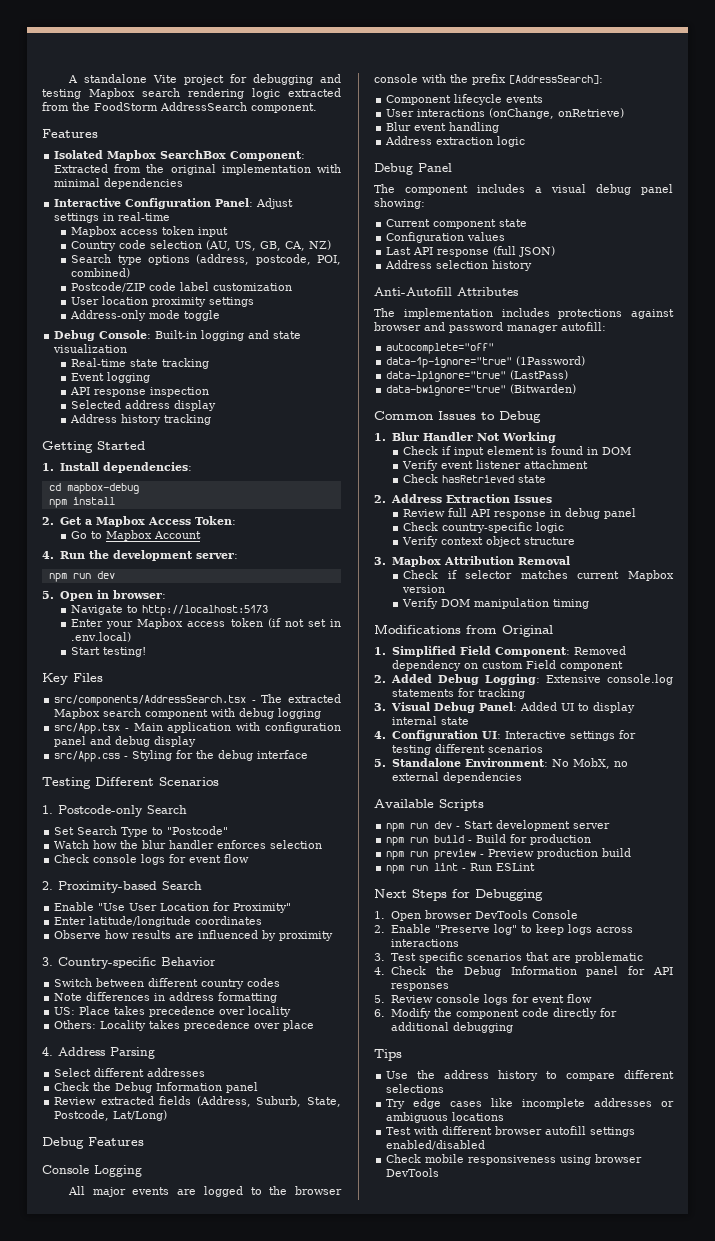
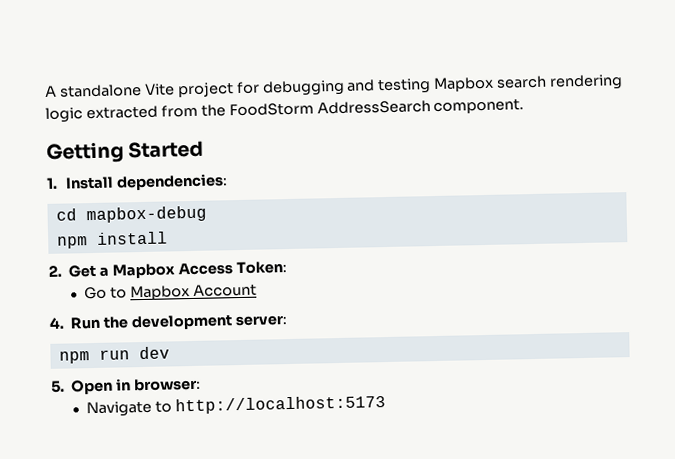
  A standalone Vite project for debugging and testing Mapbox search rendering logic extracted from the FoodStorm AddressSearch component.
- Features
- Isolated Mapbox SearchBox Component: Extracted from the original implementation with minimal dependencies
- Interactive Configuration Panel: Adjust settings in real-time
- Mapbox access token input
- Country code selection (AU, US, GB, CA, NZ)
- Search type options (address, postcode, POI, combined)
- Postcode/ZIP code label customization
- User location proximity settings
- Address-only mode toggle
- Debug Console: Built-in logging and state visualization
- Real-time state tracking
- Event logging
- API response inspection
- Selected address display
- Address history tracking
- Enter your Mapbox access token (if not set in .env.local)
- Start testing!
- Key Files
- src/components/AddressSearch.tsx - The extracted Mapbox search component with debug logging
- src/App.tsx - Main application with configuration panel and debug display
- src/App.css - Styling for the debug interface
- Testing Different Scenarios
- 1. Postcode-only Search
- Set Search Type to "Postcode"
- Watch how the blur handler enforces selection
- Check console logs for event flow
- 2. Proximity-based Search
- Enable "Use User Location for Proximity"
- Enter latitude/longitude coordinates
- Observe how results are influenced by proximity
- 3. Country-specific Behavior
- Switch between different country codes
- Note differences in address formatting
- US: Place takes precedence over locality
- Others: Locality takes precedence over place
- 4. Address Parsing
- Select different addresses
- Check the Debug Information panel
- Review extracted fields (Address, Suburb, State, Postcode, Lat/Long)
- Debug Features
- Console Logging
- All major events are logged to the browser console with the prefix [AddressSearch]:
- Component lifecycle events
- User interactions (onChange, onRetrieve)
- Blur event handling
- Address extraction logic
- Debug Panel
- The component includes a visual debug panel showing:
- Current component state
- Configuration values
- Last API response (full JSON)
- Address selection history
- Anti-Autofill Attributes
- The implementation includes protections against browser and password manager autofill:
- autocomplete="off"
- data-1p-ignore="true" (1Password)
- data-lpignore="true" (LastPass)
- data-bwignore="true" (Bitwarden)
- Common Issues to Debug
- 1. Blur Handler Not Working
- Check if input element is found in DOM
- Verify event listener attachment
- Check hasRetrieved state
- 2. Address Extraction Issues
- Review full API response in debug panel
- Check country-specific logic
- Verify context object structure
- 3. Mapbox Attribution Removal
- Check if selector matches current Mapbox version
- Verify DOM manipulation timing
- Modifications from Original
- 1. Simplified Field Component: Removed dependency on custom Field component
- 2. Added Debug Logging: Extensive console.log statements for tracking
- 3. Visual Debug Panel: Added UI to display internal state
- 4. Configuration UI: Interactive settings for testing different scenarios
- 5. Standalone Environment: No MobX, no external dependencies
- Available Scripts
- npm run dev - Start development server
- npm run build - Build for production
- npm run preview - Preview production build
- npm run lint - Run ESLint
- Next Steps for Debugging
- 1. Open browser DevTools Console
- 2. Enable "Preserve log" to keep logs across interactions
- 3. Test specific scenarios that are problematic
- 4. Check the Debug Information panel for API responses
- 5. Review console logs for event flow
- 6. Modify the component code directly for additional debugging
- Tips
- Use the address history to compare different selections
- Try edge cases like incomplete addresses or ambiguous locations
- Test with different browser autofill settings enabled/disabled
- Check mobile responsiveness using browser DevTools

